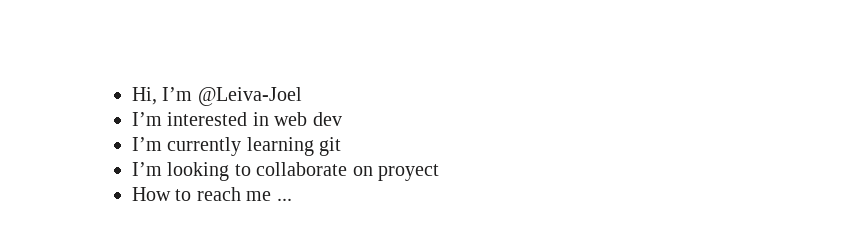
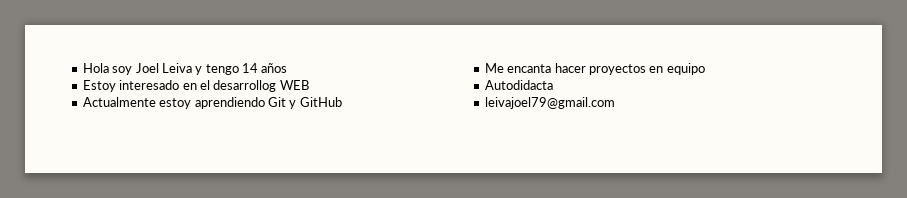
- Hi, I’m @Leiva-Joel
- I’m interested in web dev
- I’m currently learning git
- I’m looking to collaborate on proyect
- How to reach me ...
+ Hola soy Joel Leiva y tengo 14 años
+ Estoy interesado en el desarrollog WEB
+ Actualmente estoy aprendiendo Git y GitHub
+ Me encanta hacer proyectos en equipo
+ Autodidacta
+ leivajoel79@gmail.com

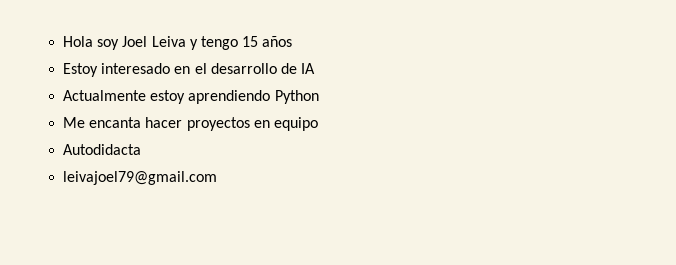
- Hola soy Joel Leiva y tengo 14 años
+ Hola soy Joel Leiva y tengo 15 años
- Estoy interesado en el desarrollog WEB
+ Estoy interesado en el desarrollo de IA
- Actualmente estoy aprendiendo Git y GitHub
+ Actualmente estoy aprendiendo Python

